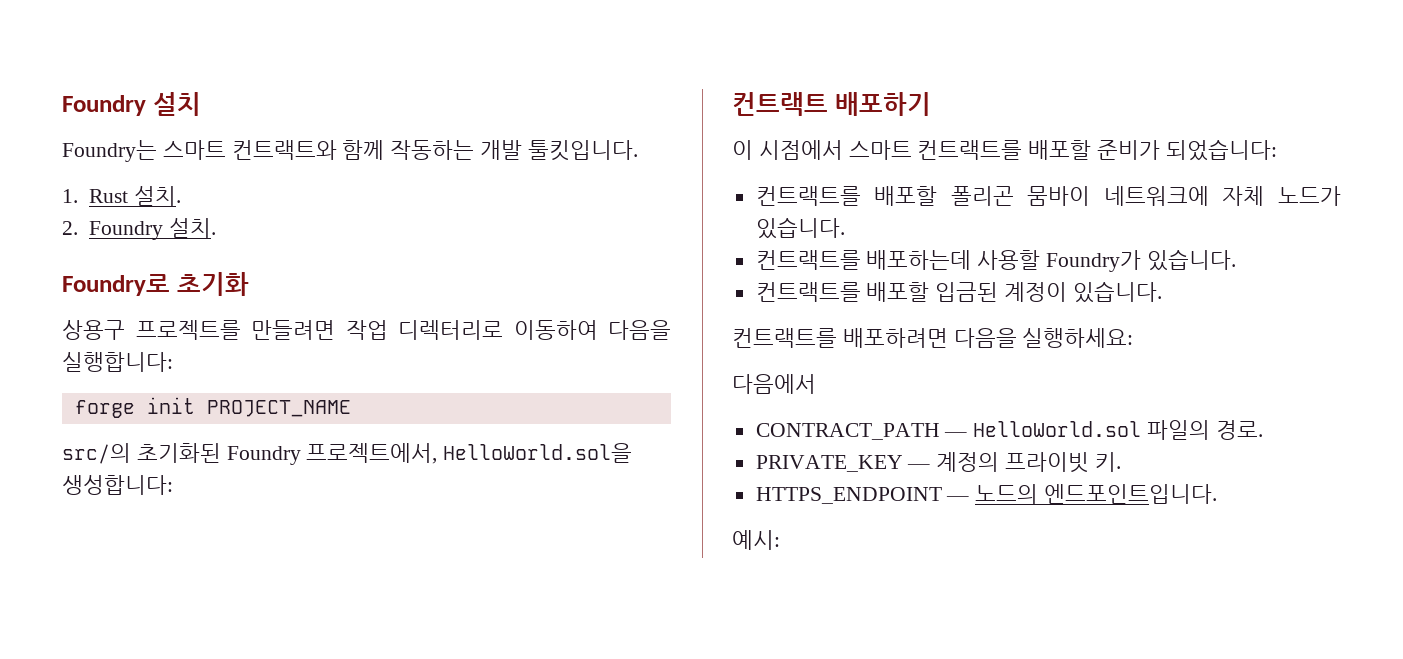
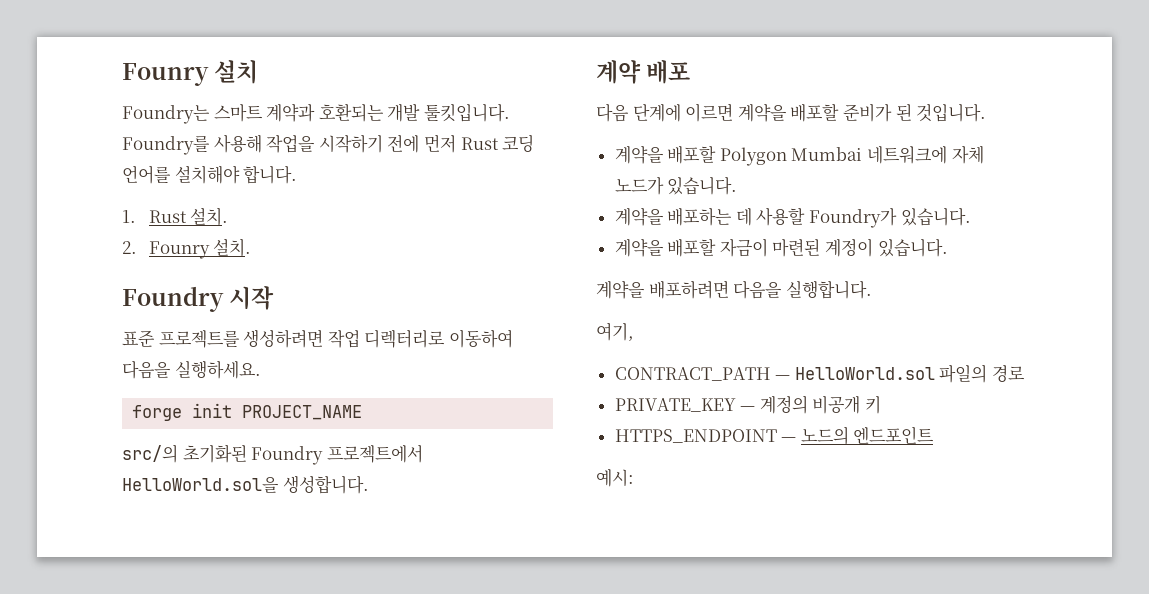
- Foundry 설치
+ Founry 설치
- Foundry는 스마트 컨트랙트와 함께 작동하는 개발 툴킷입니다.
+ Foundry는 스마트 계약과 호환되는 개발 툴킷입니다. Foundry를 사용해 작업을 시작하기 전에 먼저 Rust 코딩 언어를 설치해야 합니다.
- 2. Foundry 설치.
- Foundry로 초기화
- 상용구 프로젝트를 만들려면 작업 디렉터리로 이동하여 다음을 실행합니다:
+ 2. Founry 설치.
+ Foundry 시작
+ 표준 프로젝트를 생성하려면 작업 디렉터리로 이동하여 다음을 실행하세요.
- src/의 초기화된 Foundry 프로젝트에서, HelloWorld.sol을 생성합니다:
- 컨트랙트 배포하기
- 이 시점에서 스마트 컨트랙트를 배포할 준비가 되었습니다:
- 컨트랙트를 배포할 폴리곤 뭄바이 네트워크에 자체 노드가 있습니다.
+ src/의 초기화된 Foundry 프로젝트에서 HelloWorld.sol을 생성합니다.
+ 계약 배포
+ 다음 단계에 이르면 계약을 배포할 준비가 된 것입니다.
+ 계약을 배포할 Polygon Mumbai 네트워크에 자체 노드가 있습니다.
- 컨트랙트를 배포하는데 사용할 Foundry가 있습니다.
+ 계약을 배포하는 데 사용할 Foundry가 있습니다.
- 컨트랙트를 배포할 입금된 계정이 있습니다.
+ 계약을 배포할 자금이 마련된 계정이 있습니다.
- 컨트랙트를 배포하려면 다음을 실행하세요:
- 다음에서
+ 계약을 배포하려면 다음을 실행합니다.
+ 여기,
- CONTRACT_PATH — HelloWorld.sol 파일의 경로.
+ CONTRACT_PATH — HelloWorld.sol 파일의 경로
- PRIVATE_KEY — 계정의 프라이빗 키.
+ PRIVATE_KEY — 계정의 비공개 키
- HTTPS_ENDPOINT — 노드의 엔드포인트입니다.
+ HTTPS_ENDPOINT — 노드의 엔드포인트

